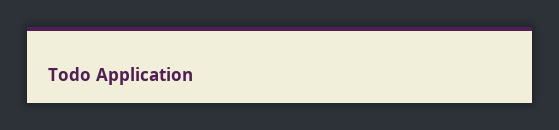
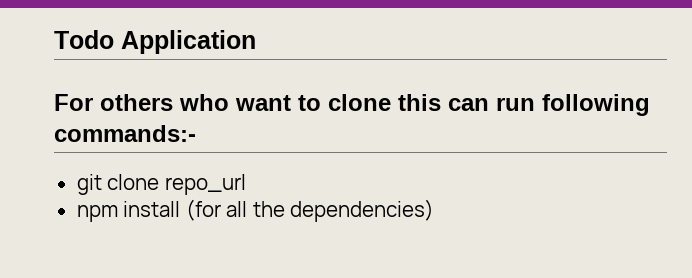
+ For others who want to clone this can run following commands:-
+ git clone repo_url
+ npm install (for all the dependencies)

